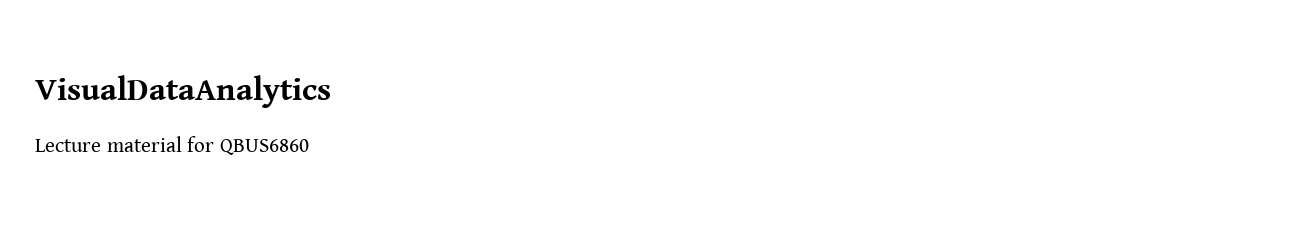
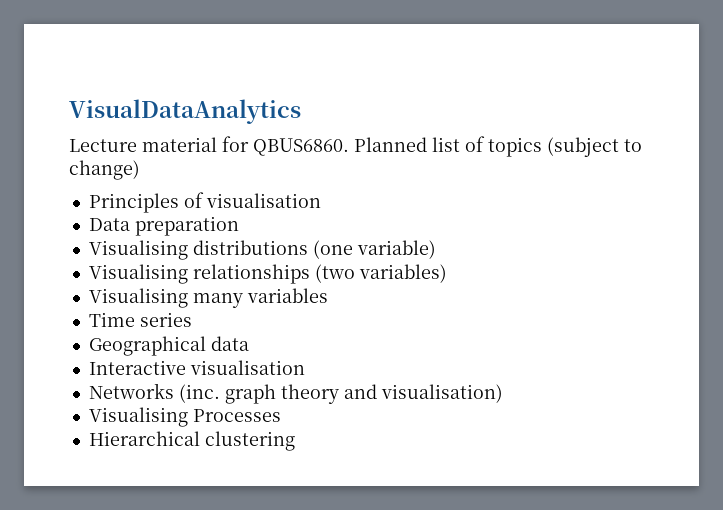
- Lecture material for QBUS6860
+ Lecture material for QBUS6860. Planned list of topics (subject to change)
+ Principles of visualisation
+ Data preparation
+ Visualising distributions (one variable)
+ Visualising relationships (two variables)
+ Visualising many variables
+ Time series
+ Geographical data
+ Interactive visualisation
+ Networks (inc. graph theory and visualisation)
+ Visualising Processes
+ Hierarchical clustering

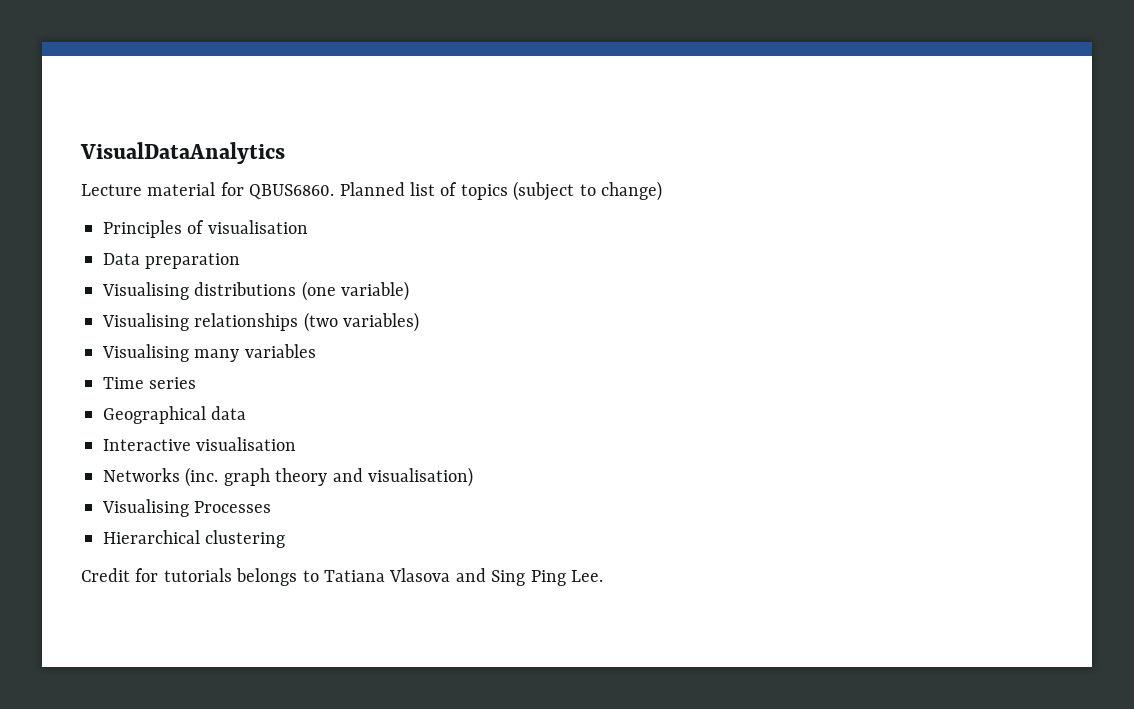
+ Credit for tutorials belongs to Tatiana Vlasova and Sing Ping Lee.

